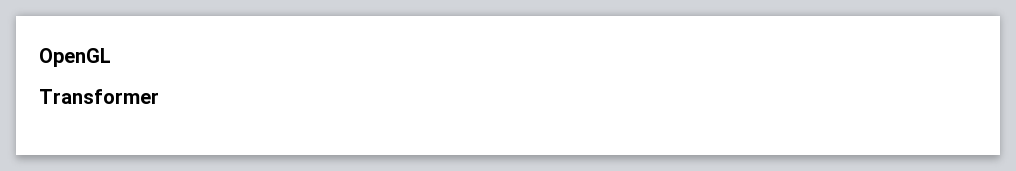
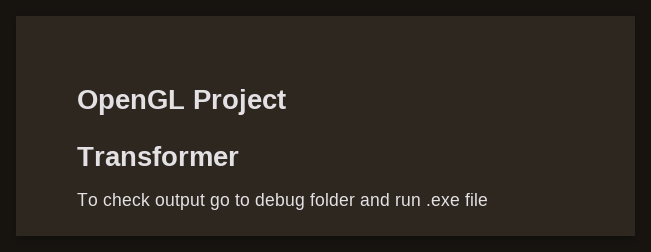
- OpenGL
+ OpenGL Project
+ To check output go to debug folder and run .exe file

